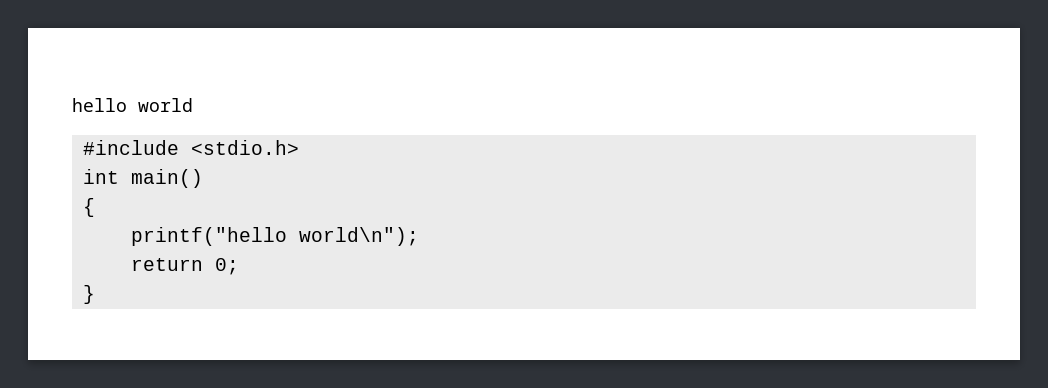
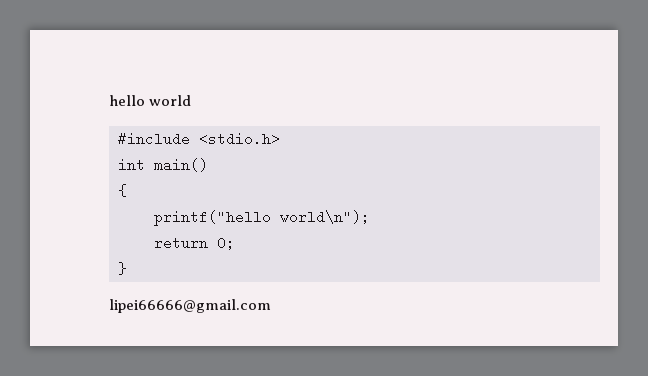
+ lipei66666@gmail.com

